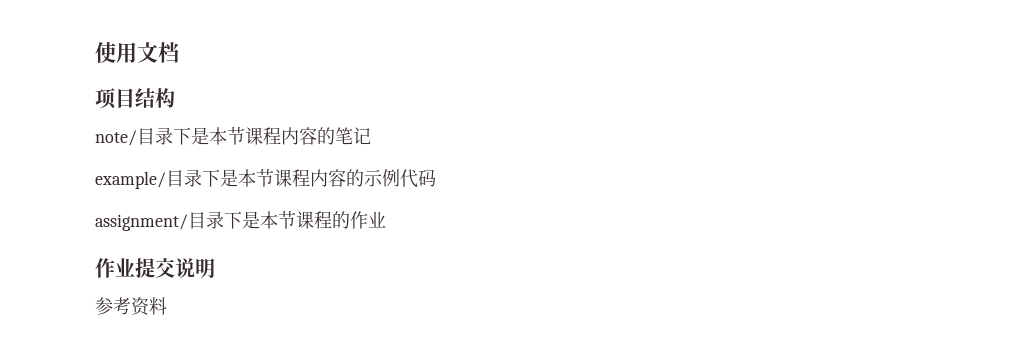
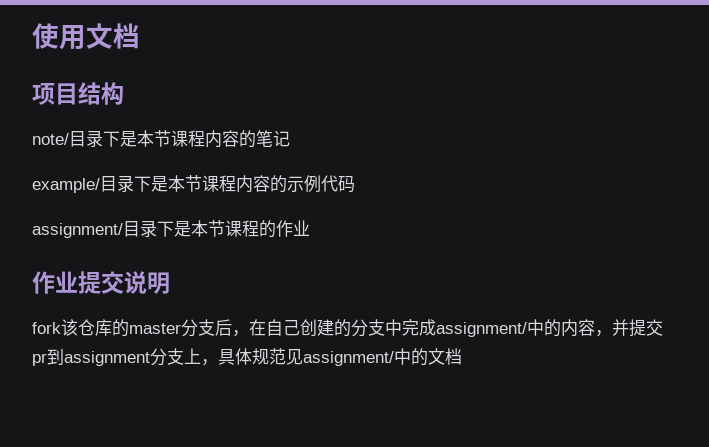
- 参考资料
+ fork该仓库的master分支后，在自己创建的分支中完成assignment/中的内容，并提交pr到assignment分支上，具体规范见assignment/中的文档

